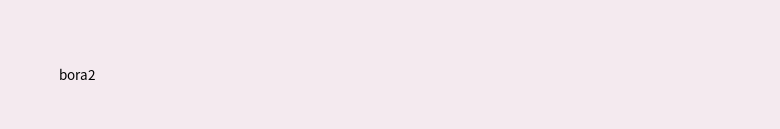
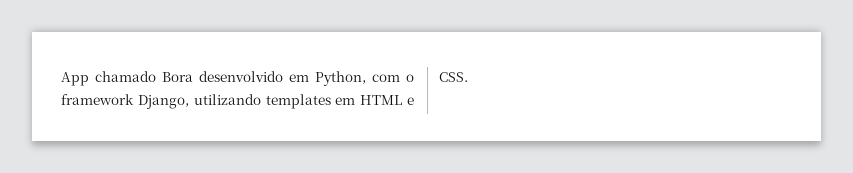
- bora2
+ App chamado Bora desenvolvido em Python, com o framework Django, utilizando templates em HTML e CSS.

